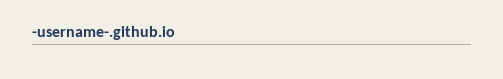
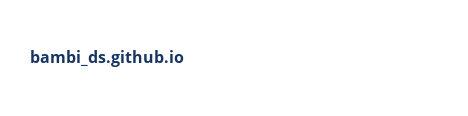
- -username-.github.io
+ bambi_ds.github.io

